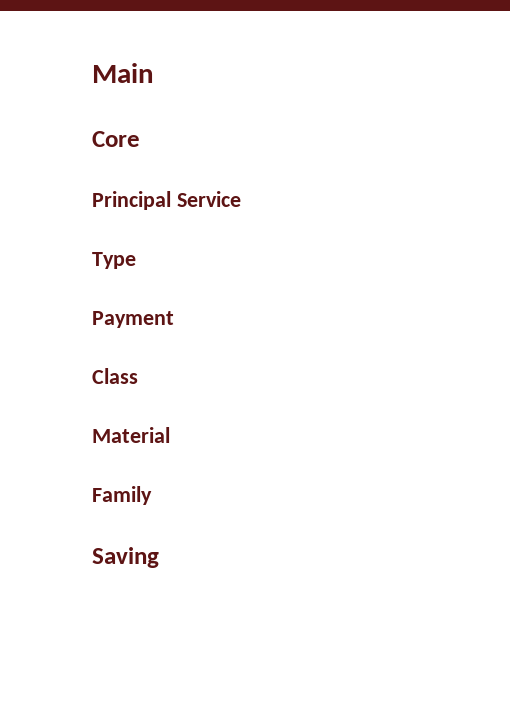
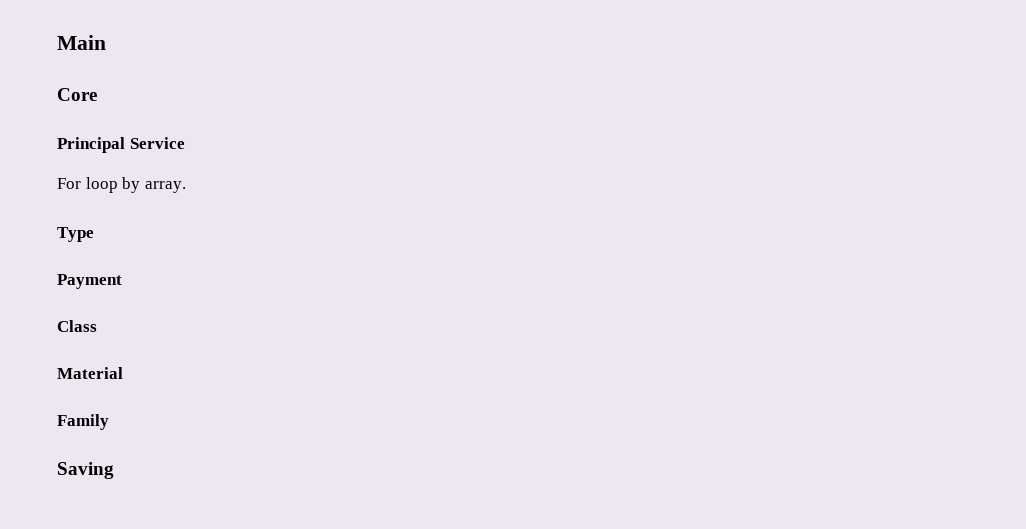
+ For loop by array.

